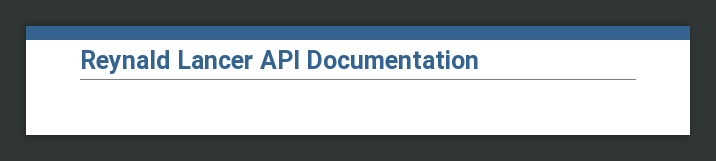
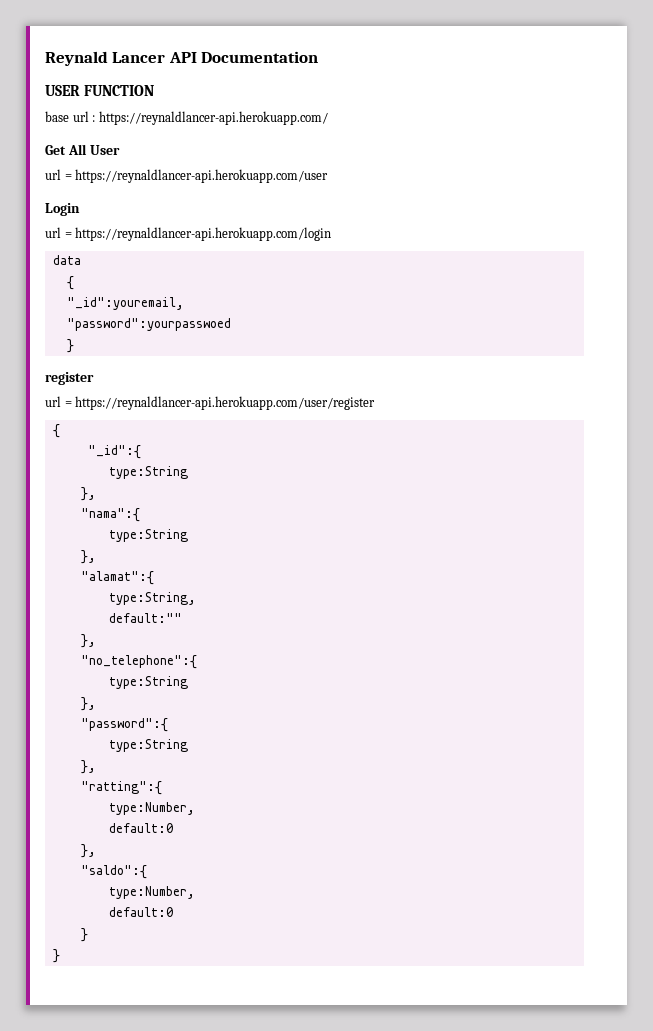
+ USER FUNCTION
+ base url : https://reynaldlancer-api.herokuapp.com/
+ Get All User
+ url = https://reynaldlancer-api.herokuapp.com/user
+ Login
+ url = https://reynaldlancer-api.herokuapp.com/login
+ data
+ {
+ "_id":youremail,
+ "password":yourpasswoed
+ }
+ register
+ url = https://reynaldlancer-api.herokuapp.com/user/register
+ {
+ "_id":{
+ type:String
+ },
+ "nama":{
+ type:String
+ },
+ "alamat":{
+ type:String,
+ default:""
+ },
+ "no_telephone":{
+ type:String
+ },
+ "password":{
+ type:String
+ },
+ "ratting":{
+ type:Number,
+ default:0
+ },
+ "saldo":{
+ type:Number,
+ default:0
+ }
+ }

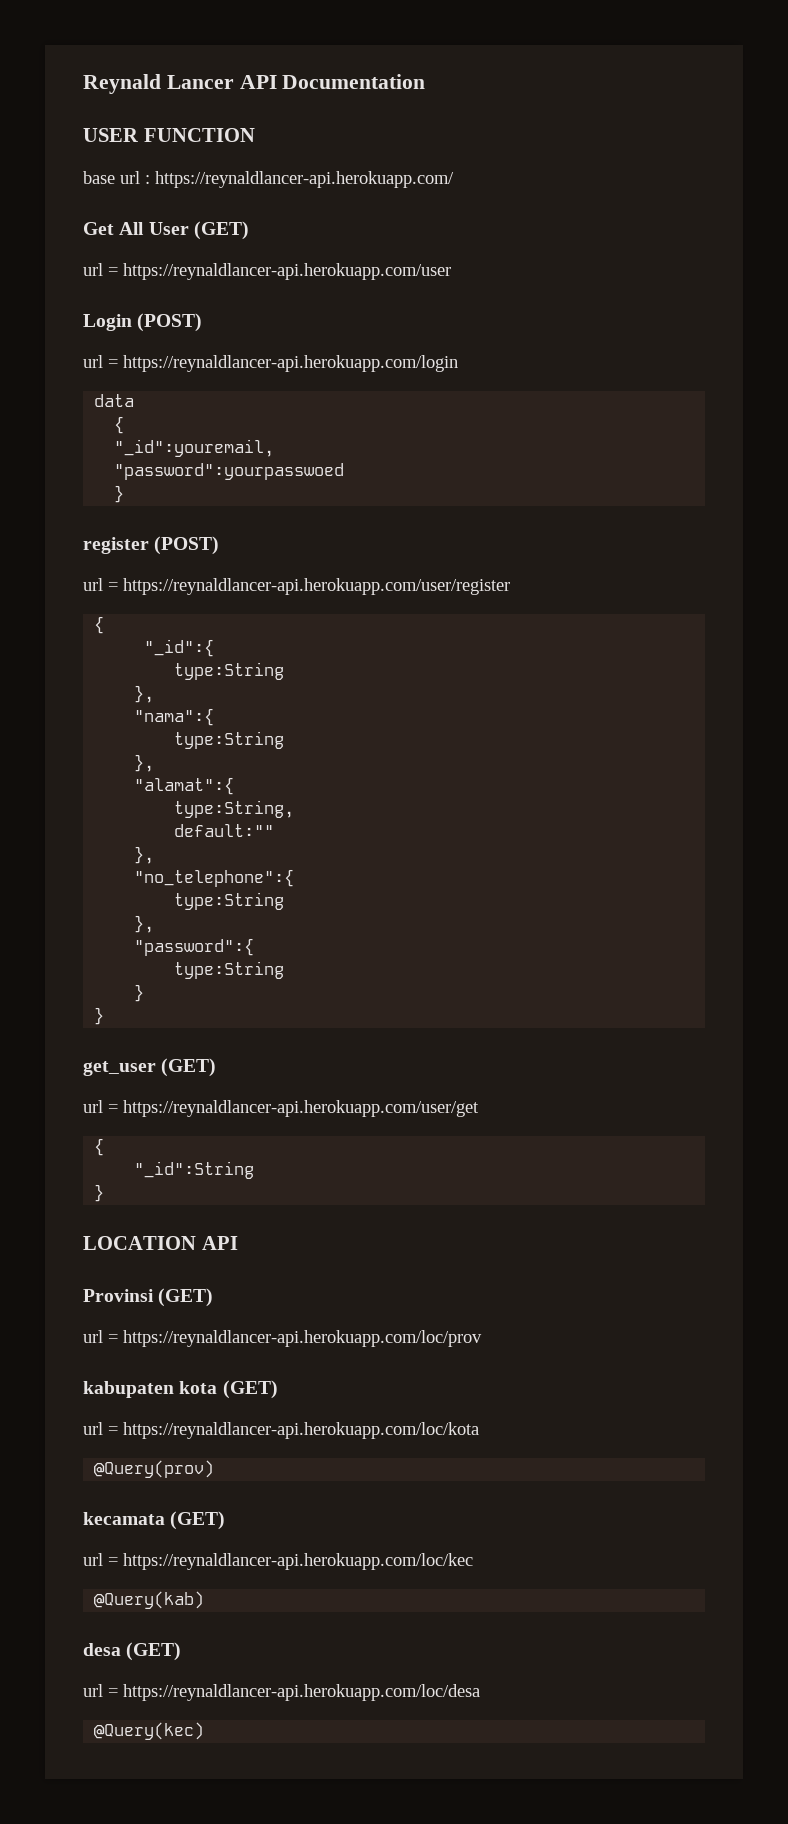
- Get All User
+ Get All User (GET)
- Login
+ Login (POST)
- register
+ register (POST)
  "password":{
  type:String
- },
- "ratting":{
- type:Number,
- default:0
- },
- "saldo":{
- type:Number,
- default:0
  }
  }
+ get_user (GET)
+ url = https://reynaldlancer-api.herokuapp.com/user/get
+ {
+ "_id":String
+ }
+ LOCATION API
+ Provinsi (GET)
+ url = https://reynaldlancer-api.herokuapp.com/loc/prov
+ kabupaten kota (GET)
+ url = https://reynaldlancer-api.herokuapp.com/loc/kota
+ @Query(prov)
+ kecamata (GET)
+ url = https://reynaldlancer-api.herokuapp.com/loc/kec
+ @Query(kab)
+ desa (GET)
+ url = https://reynaldlancer-api.herokuapp.com/loc/desa
+ @Query(kec)

